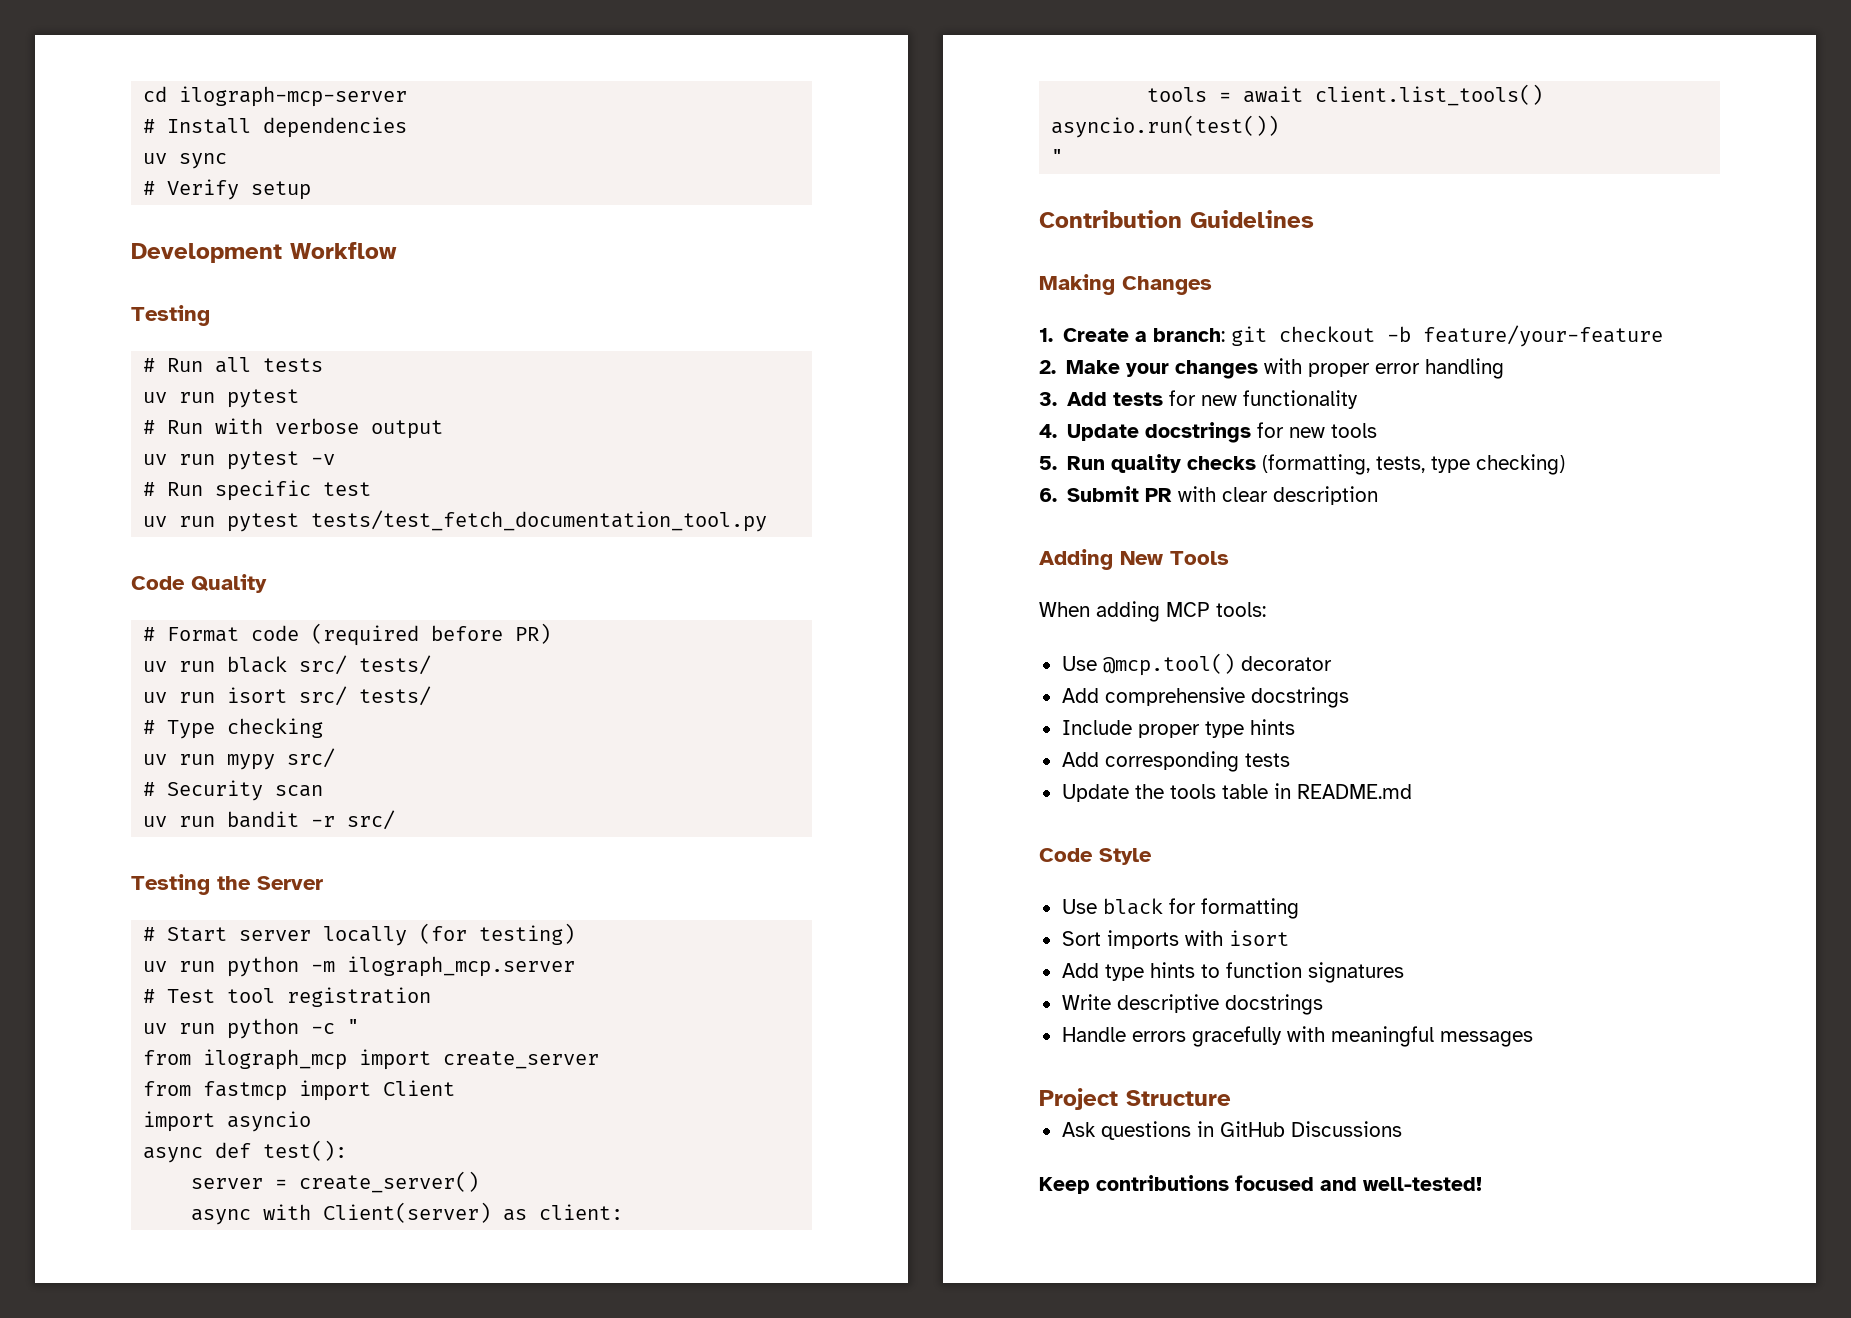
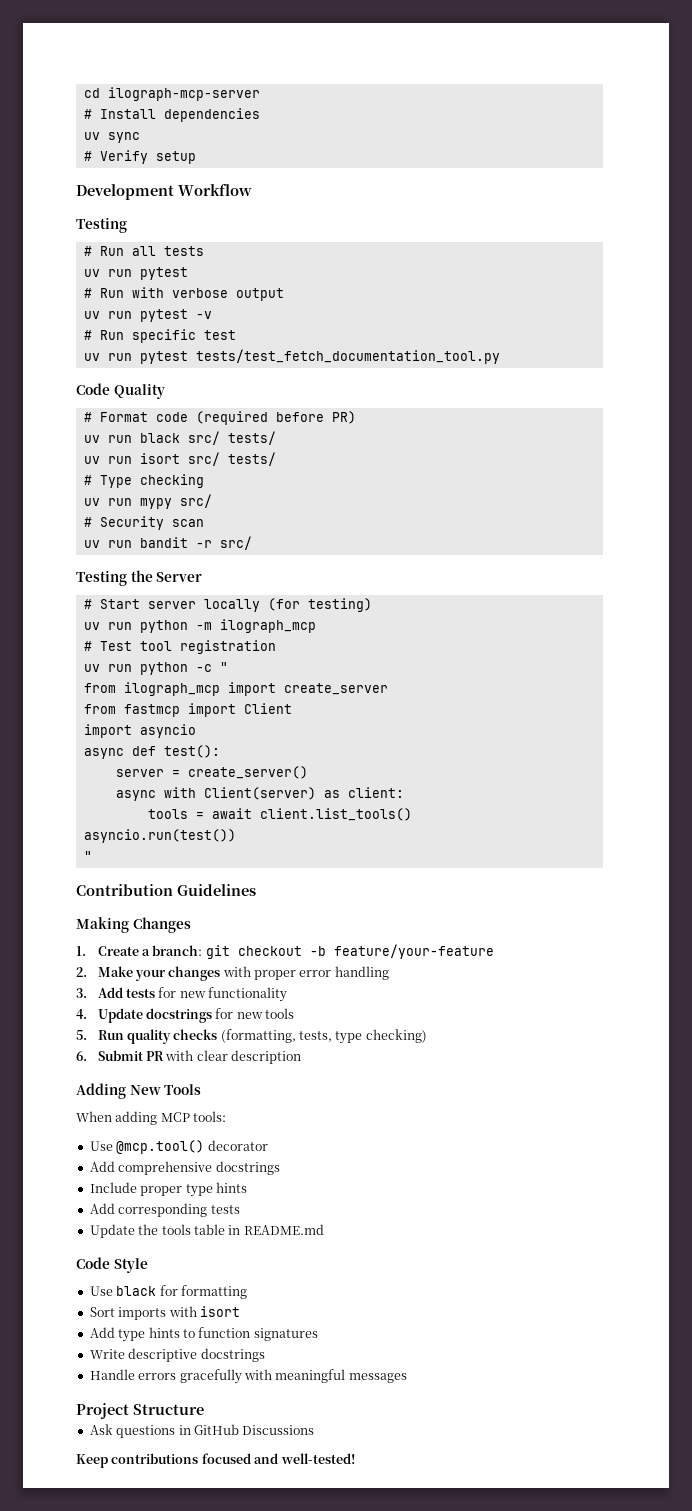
- uv run python -m ilograph_mcp.server
+ uv run python -m ilograph_mcp

